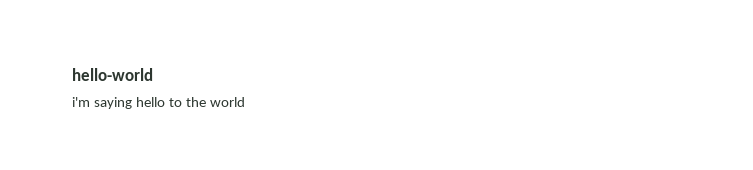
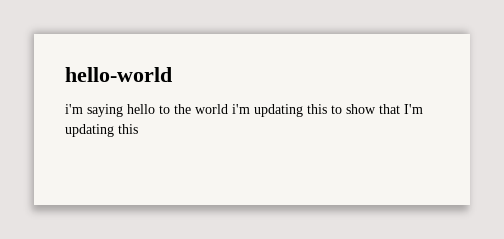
- i'm saying hello to the world
+ i'm saying hello to the world i'm updating this to show that I'm updating this

